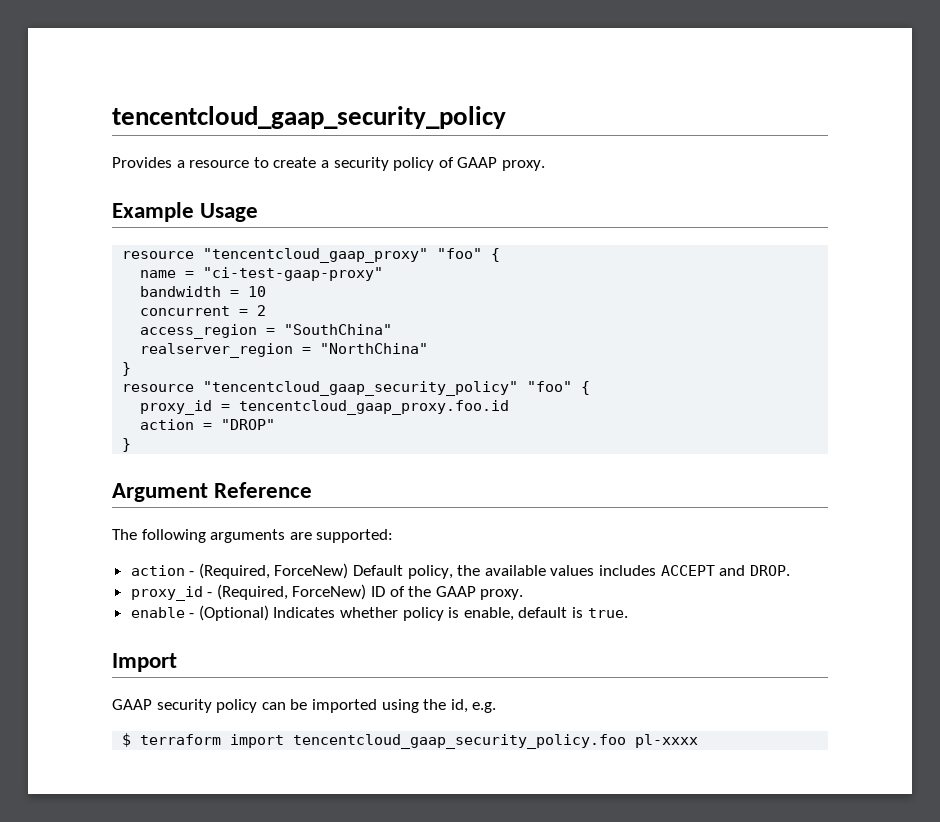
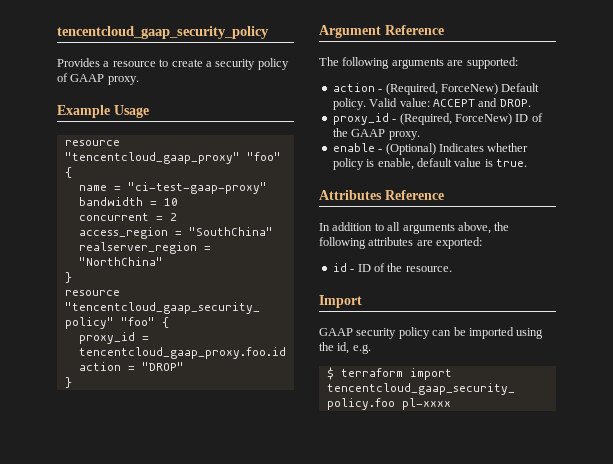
- action - (Required, ForceNew) Default policy, the available values includes ACCEPT and DROP.
+ action - (Required, ForceNew) Default policy. Valid value: ACCEPT and DROP.
- enable - (Optional) Indicates whether policy is enable, default is true.
+ enable - (Optional) Indicates whether policy is enable, default value is true.
+ Attributes Reference
+ In addition to all arguments above, the following attributes are exported:
+ id - ID of the resource.

